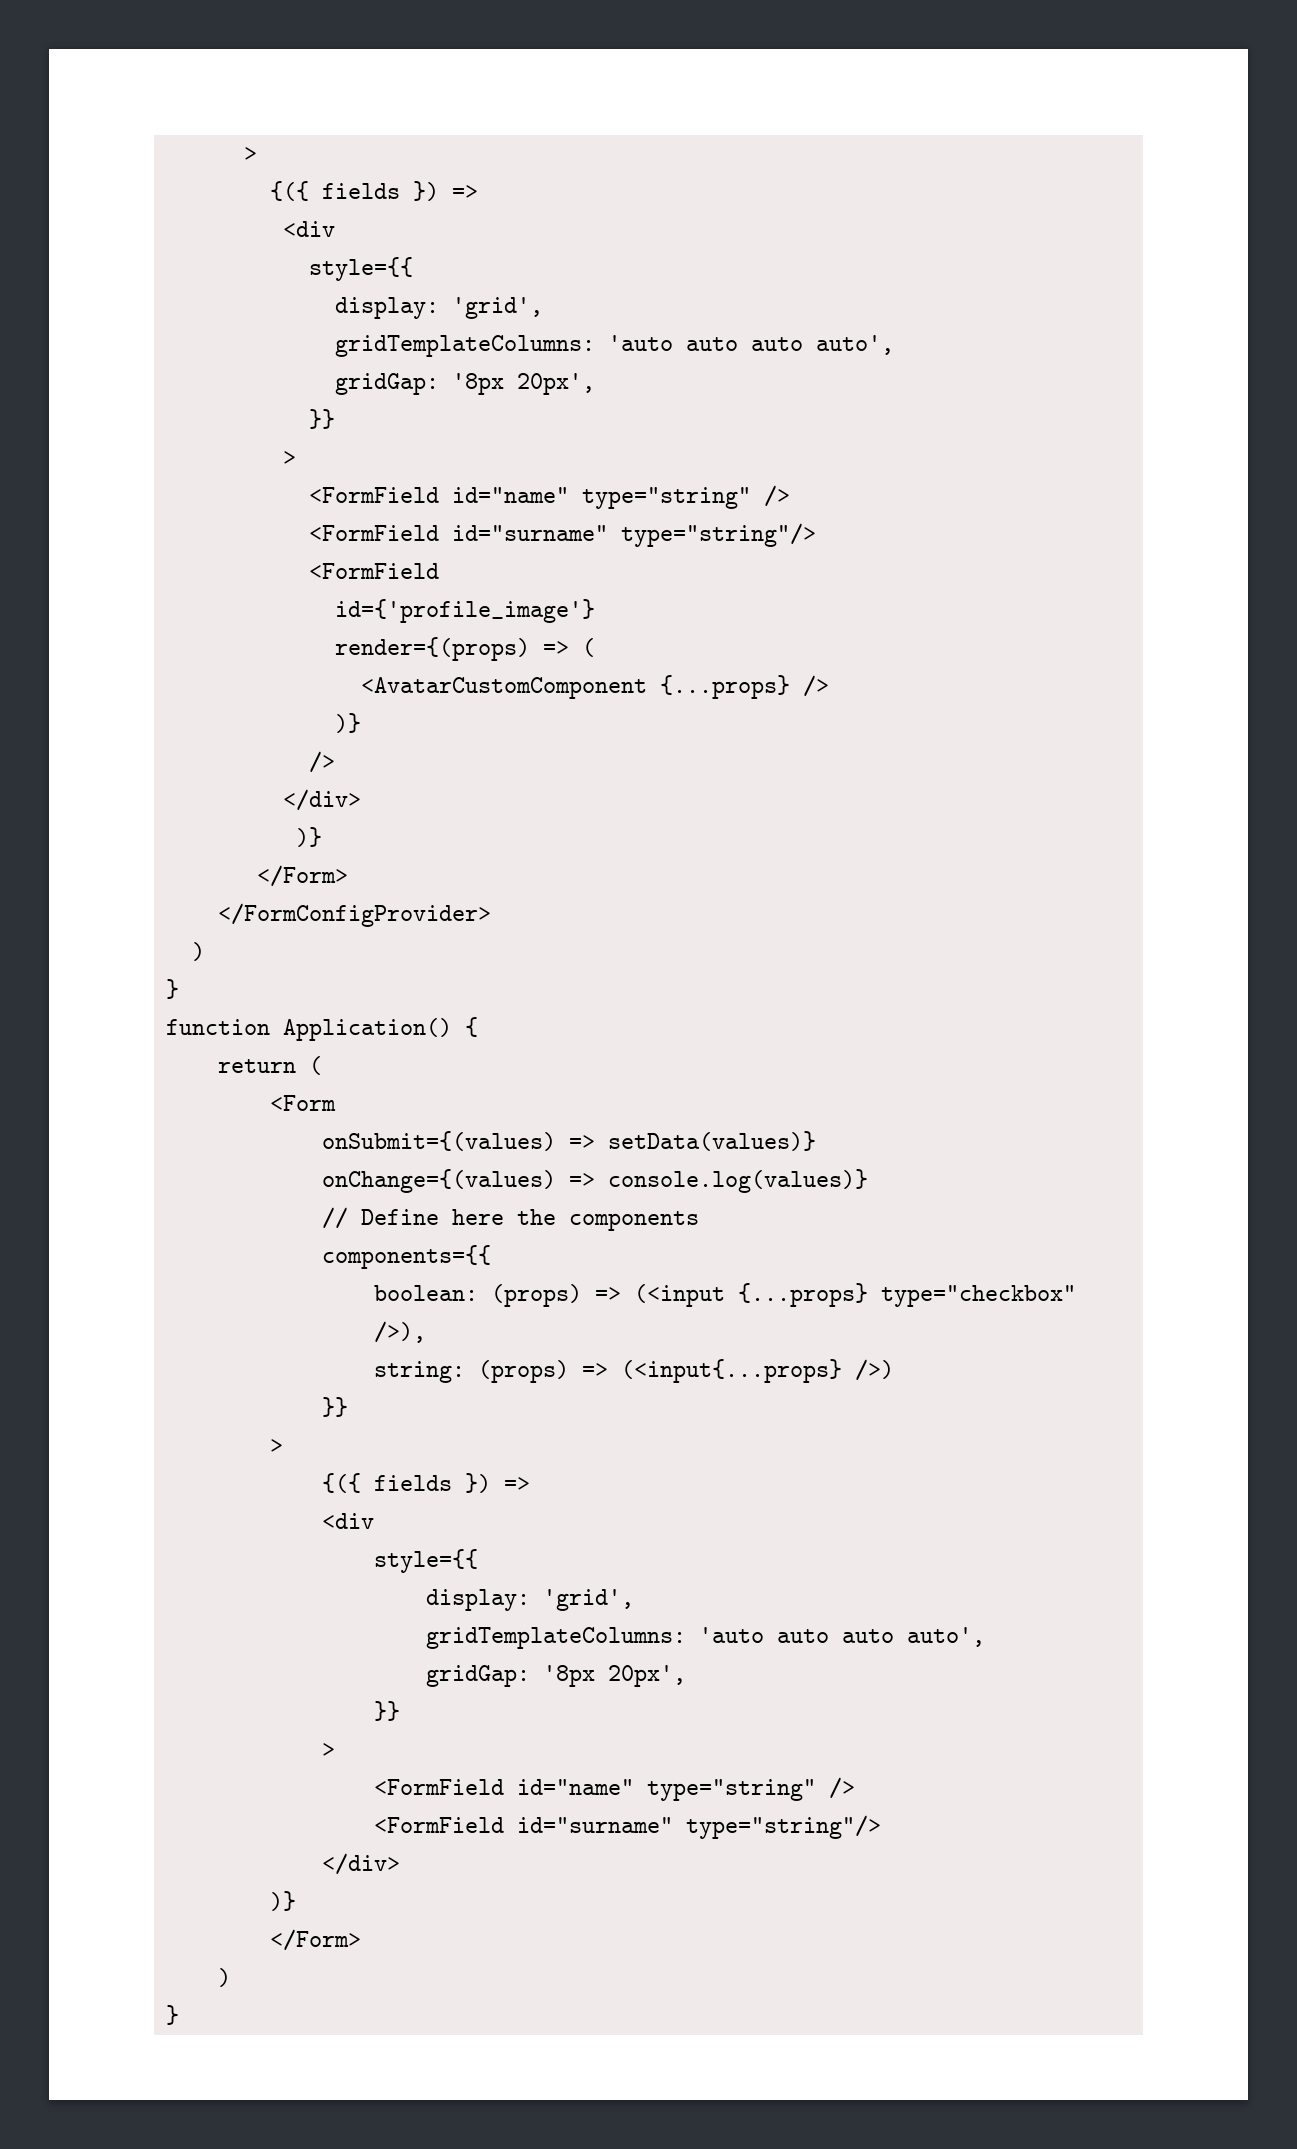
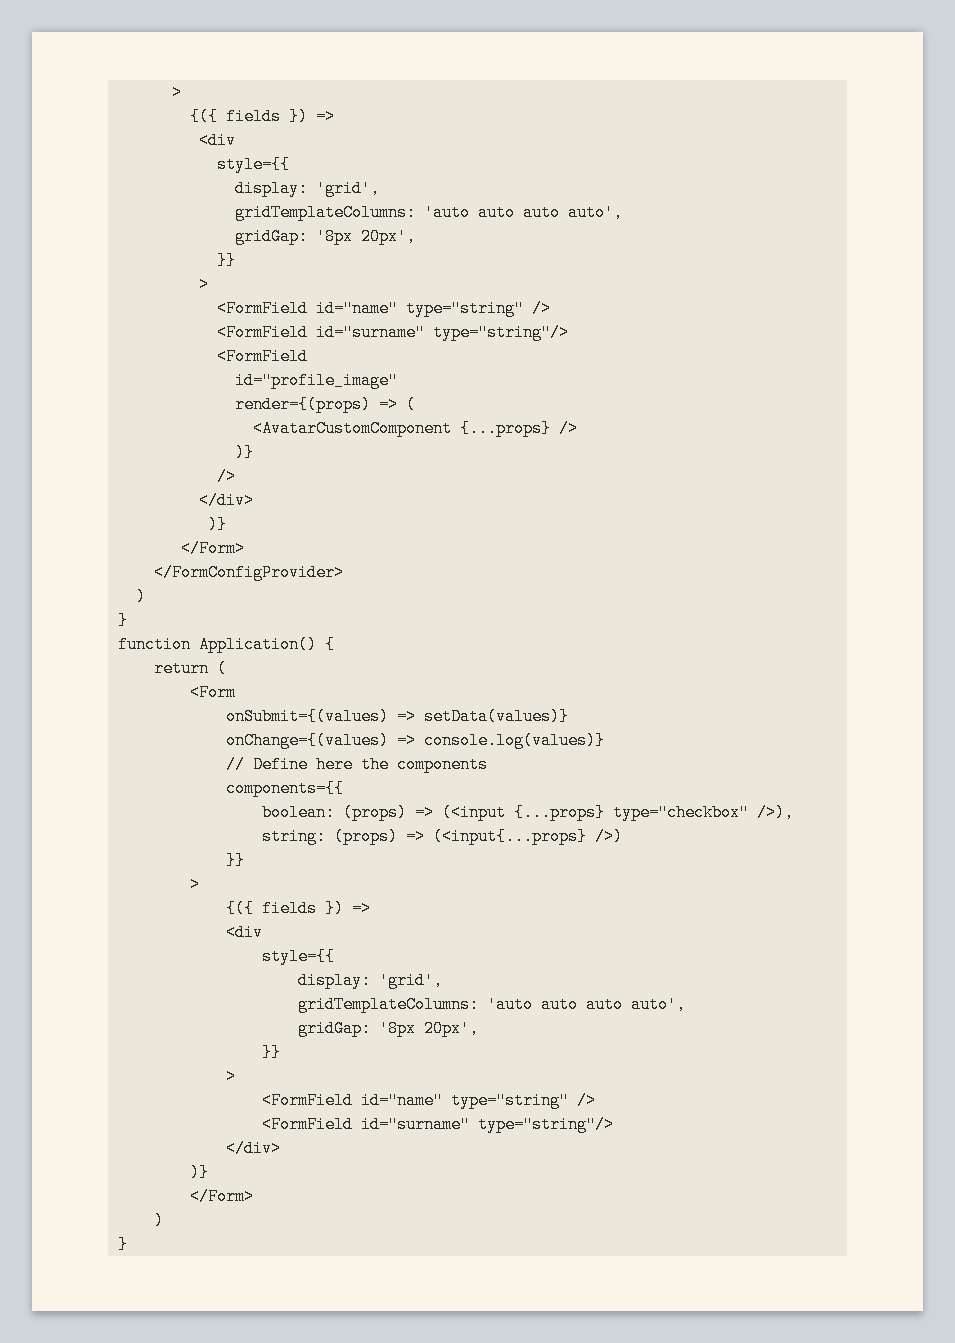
- id={'profile_image'}
+ id="profile_image"

